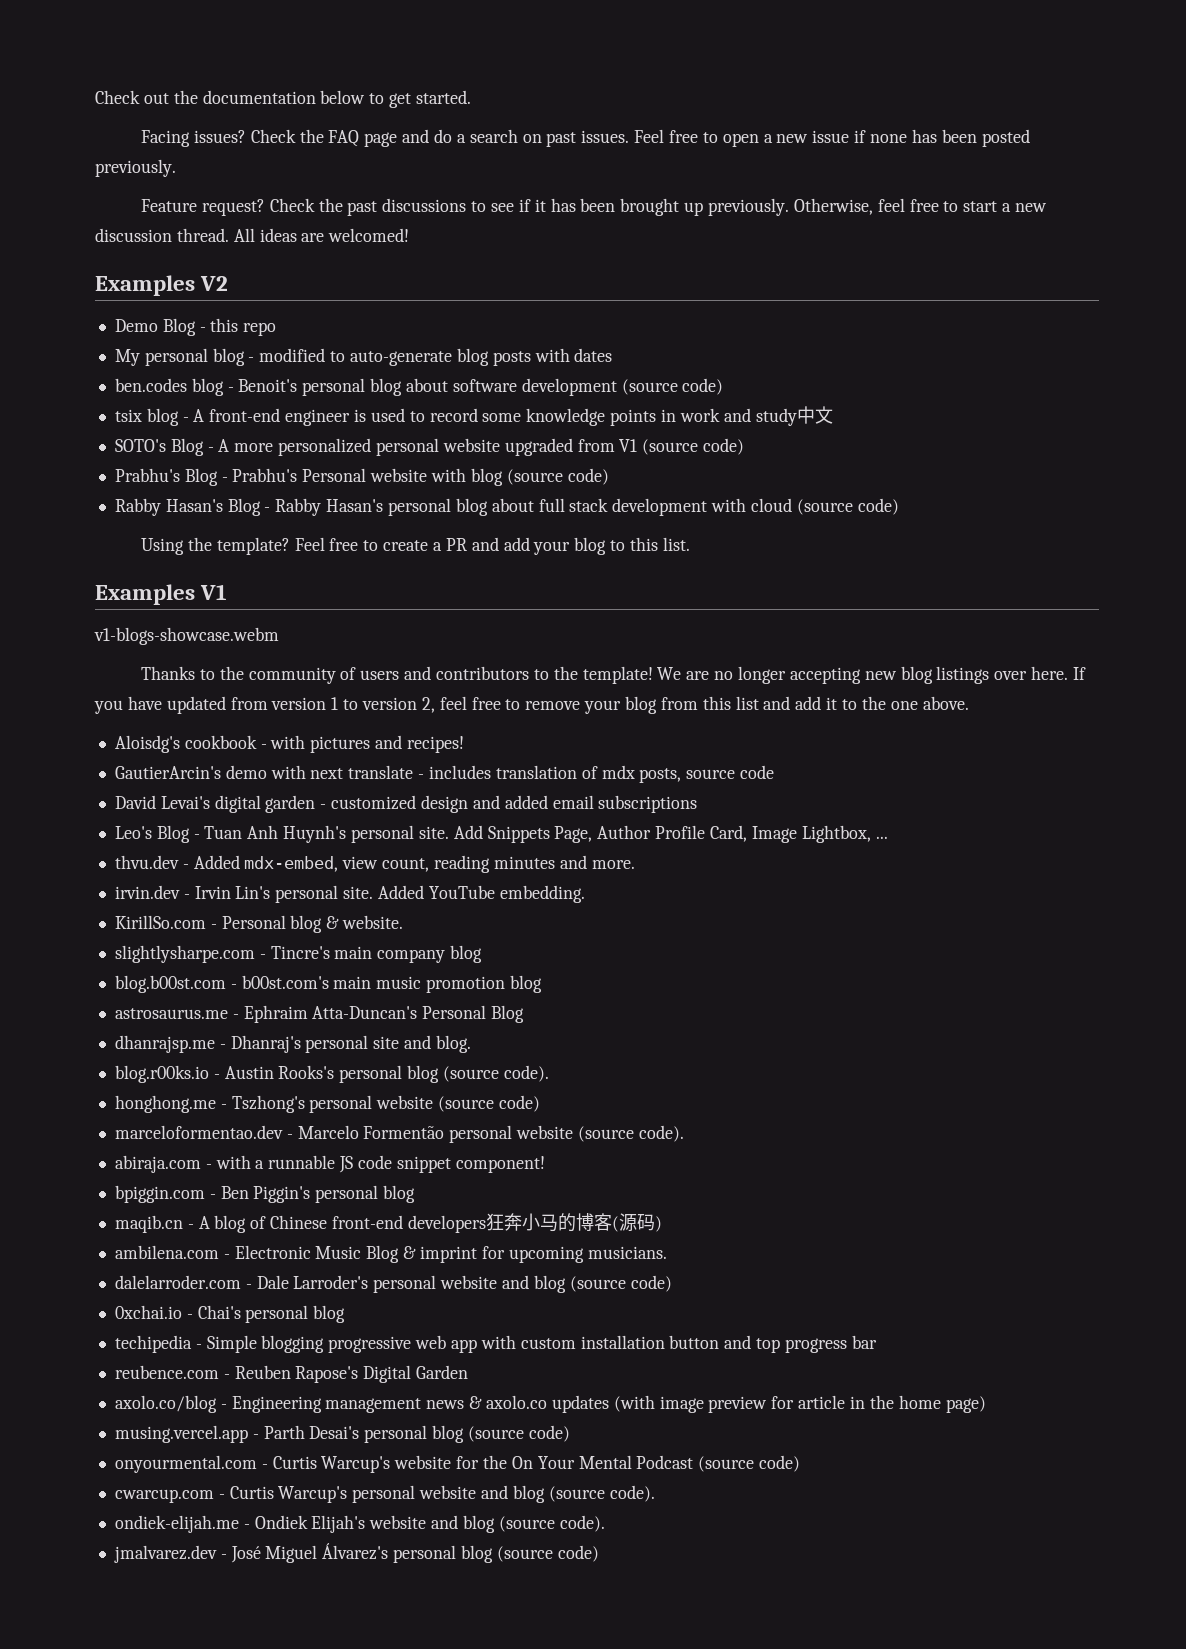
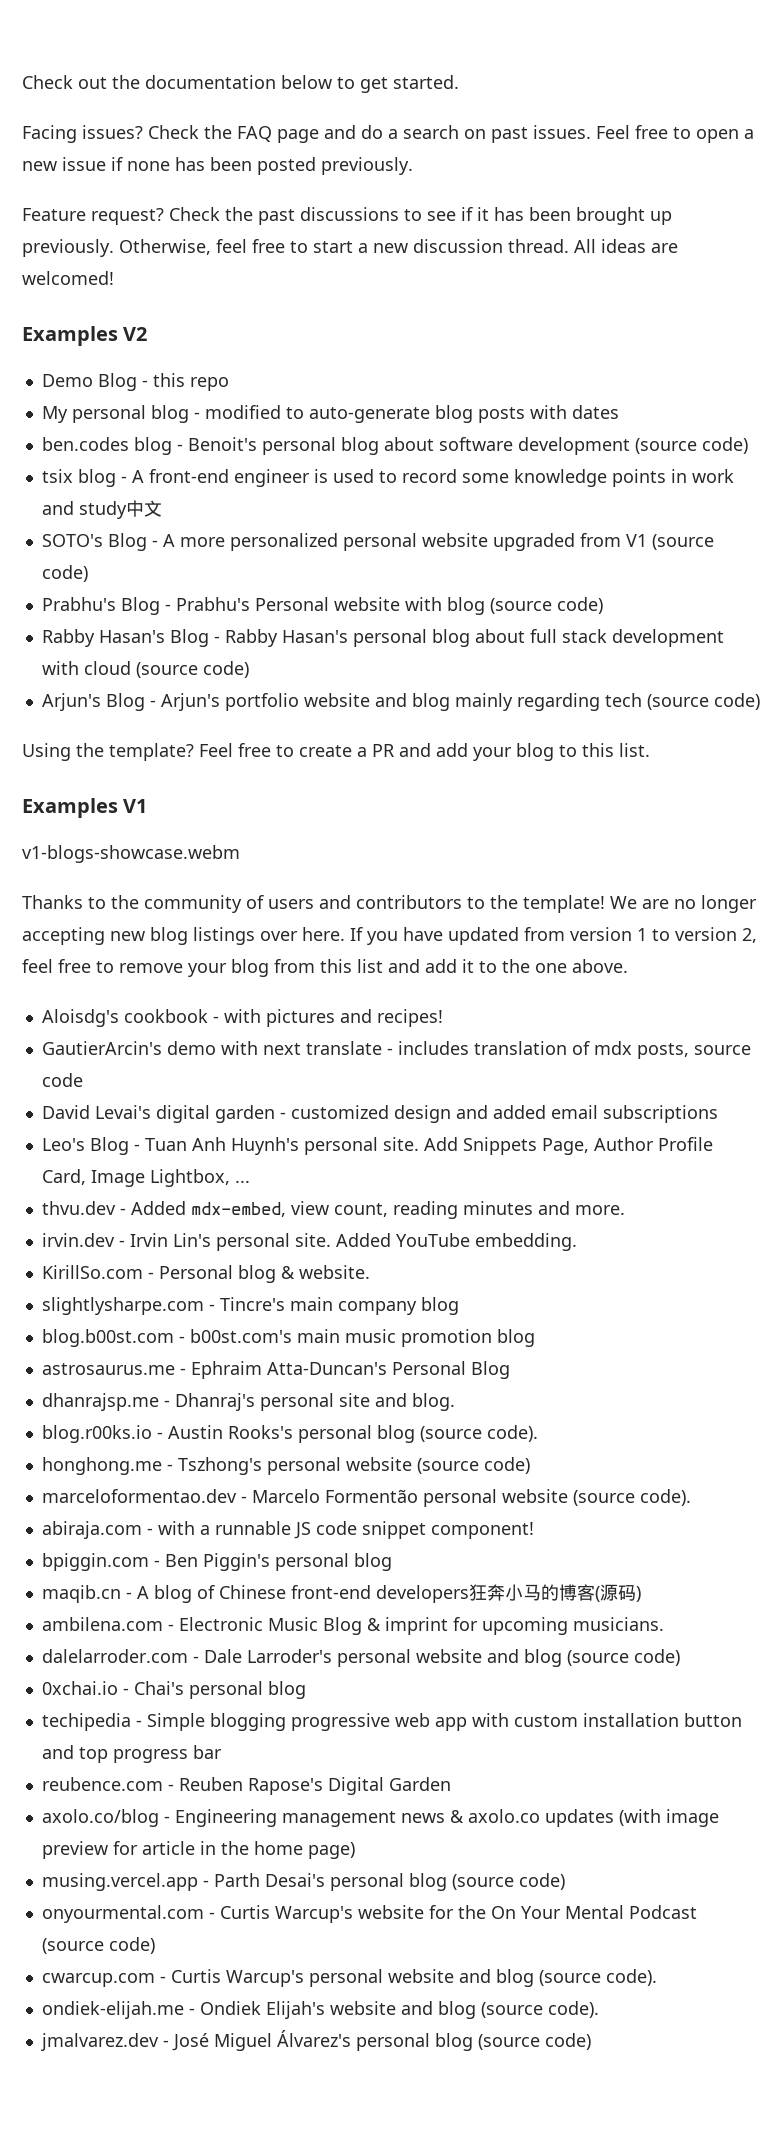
+ Arjun's Blog - Arjun's portfolio website and blog mainly regarding tech (source code)

